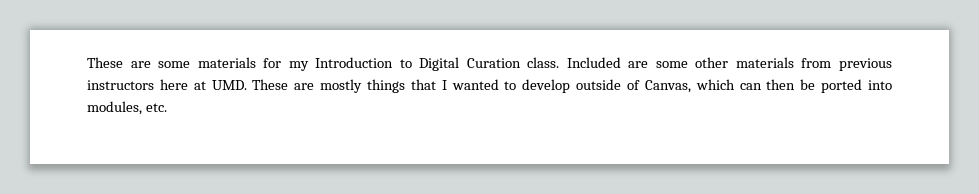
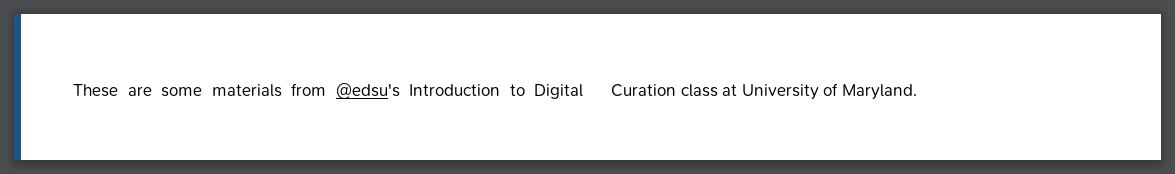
- These are some materials for my Introduction to Digital Curation class. Included are some other materials from previous instructors here at UMD. These are mostly things that I wanted to develop outside of Canvas, which can then be ported into modules, etc.
+ These are some materials from @edsu's Introduction to Digital Curation class at University of Maryland.

